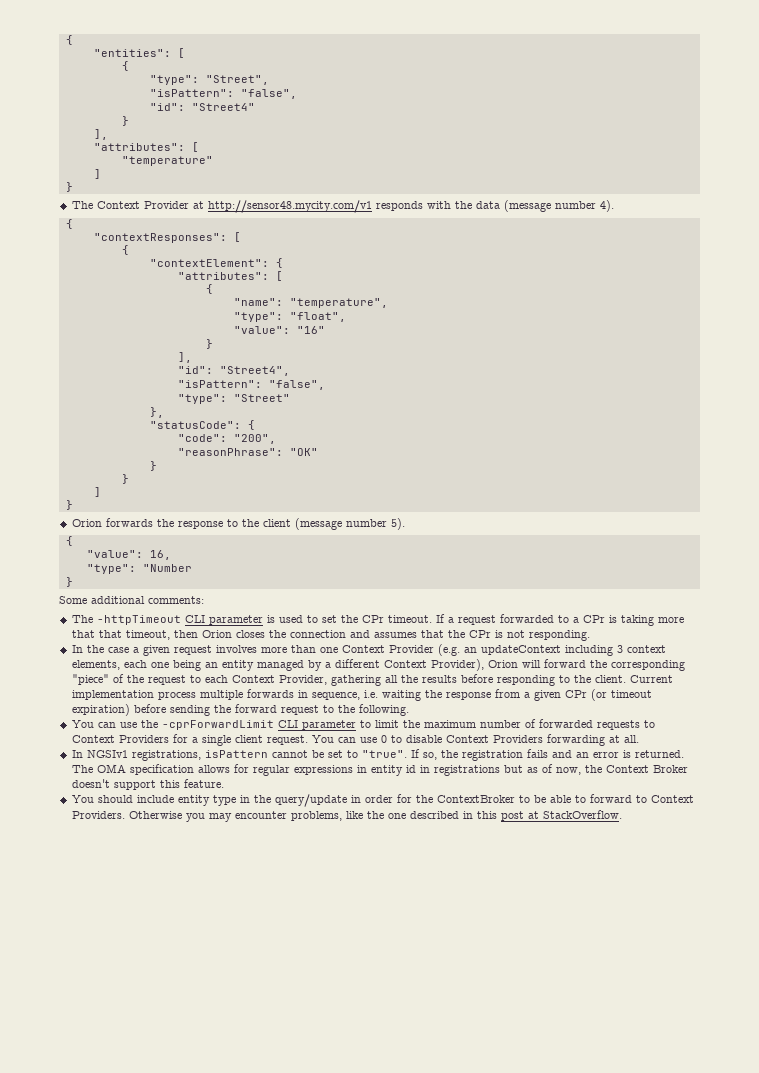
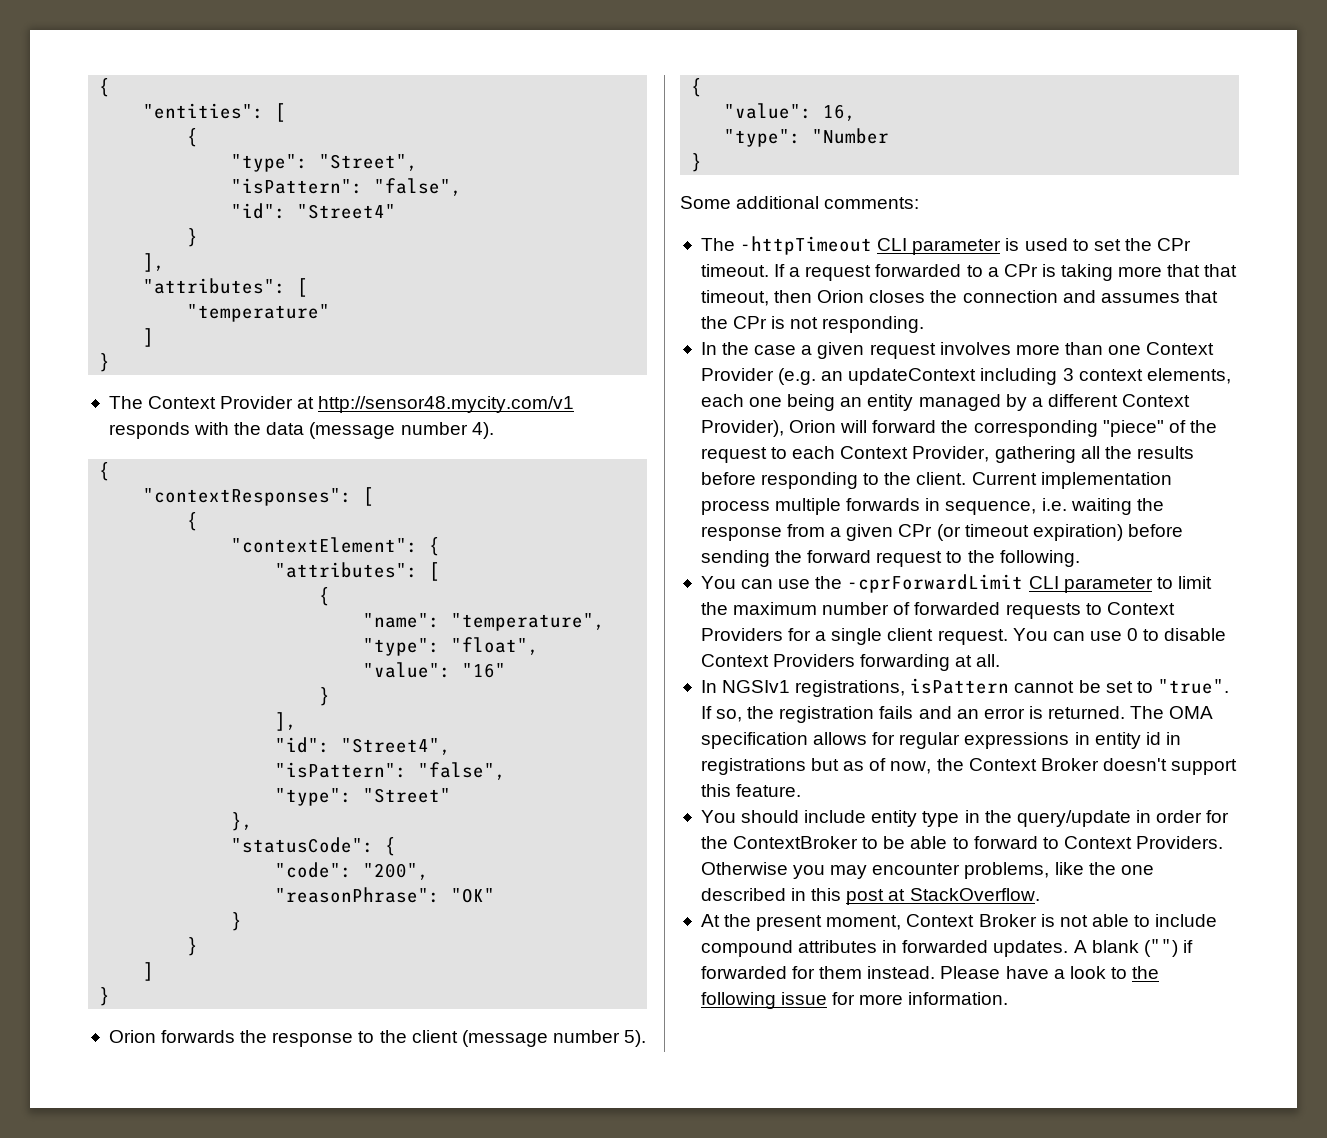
+ At the present moment, Context Broker is not able to include compound attributes in forwarded updates. A blank ("") if forwarded for them instead. Please have a look to the following issue for more information.

